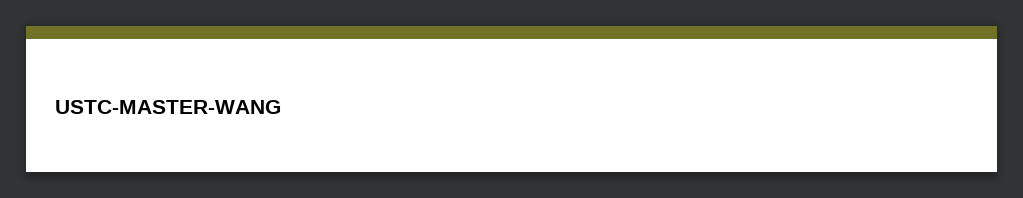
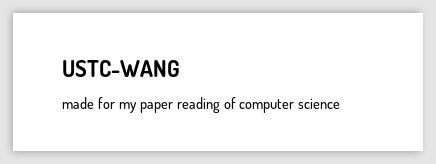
- USTC-MASTER-WANG
+ USTC-WANG
+ made for my paper reading of computer science

